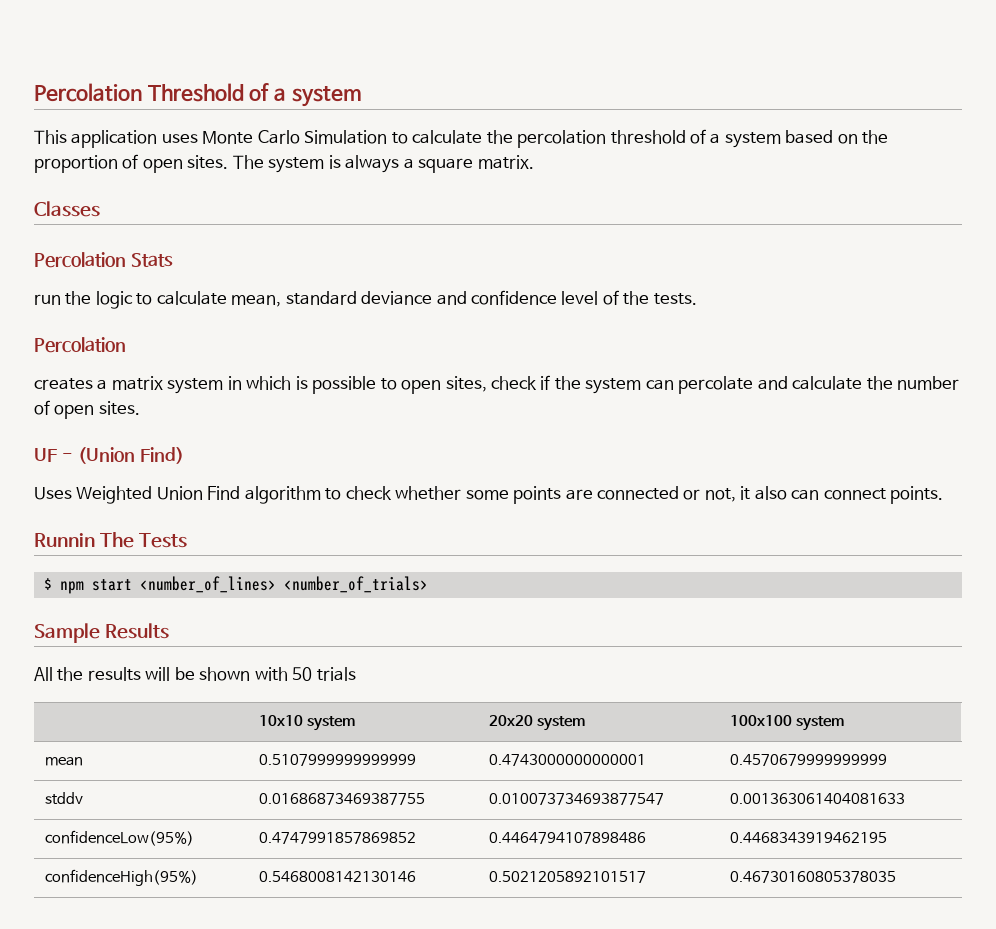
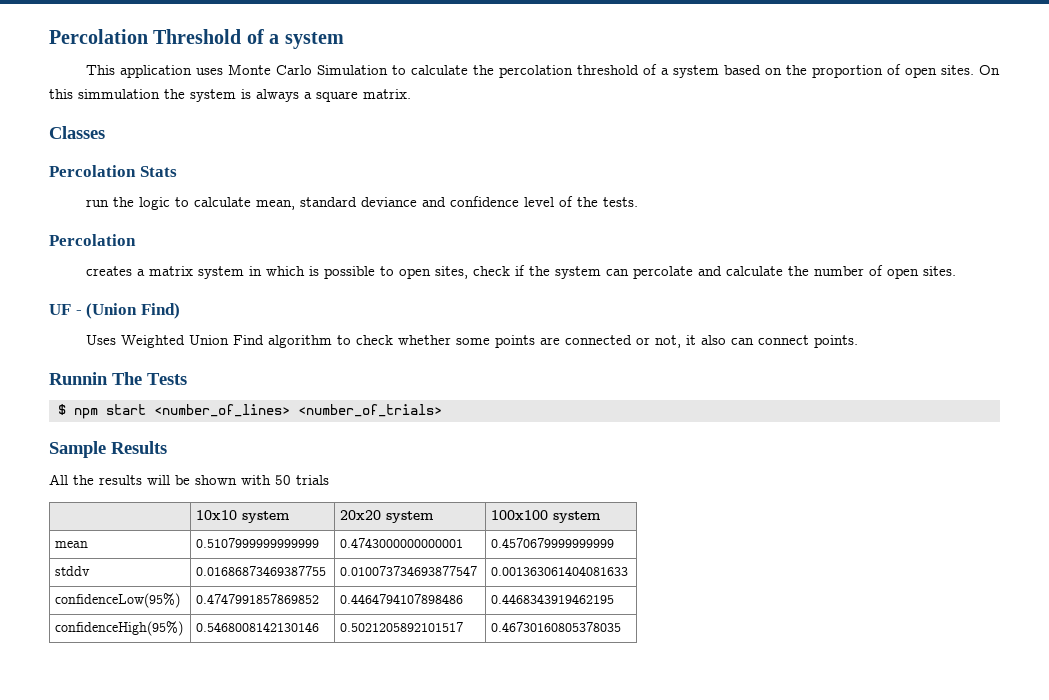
- The system is always a square matrix.
+ On this simmulation the system is always a square matrix.

